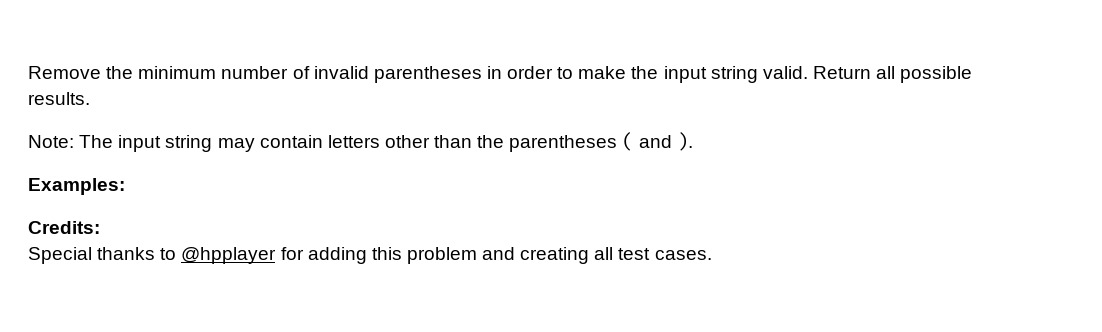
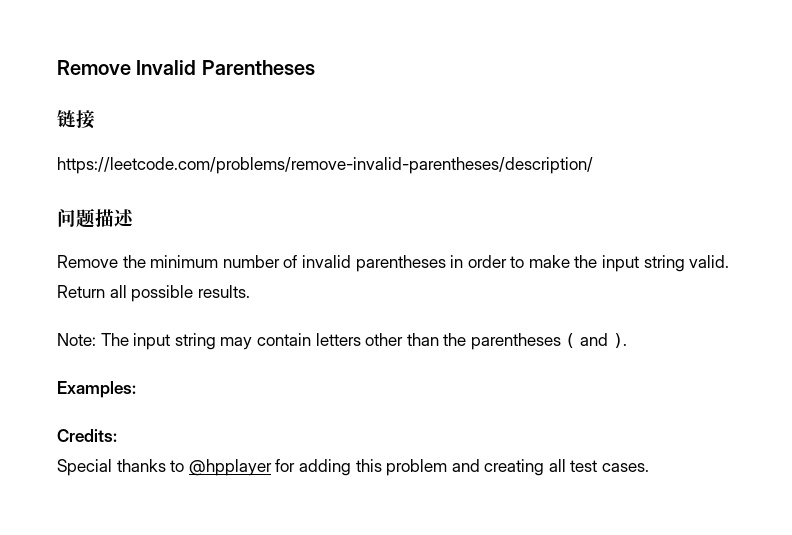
+ Remove Invalid Parentheses
+ 链接
+ https://leetcode.com/problems/remove-invalid-parentheses/description/
+ 问题描述

